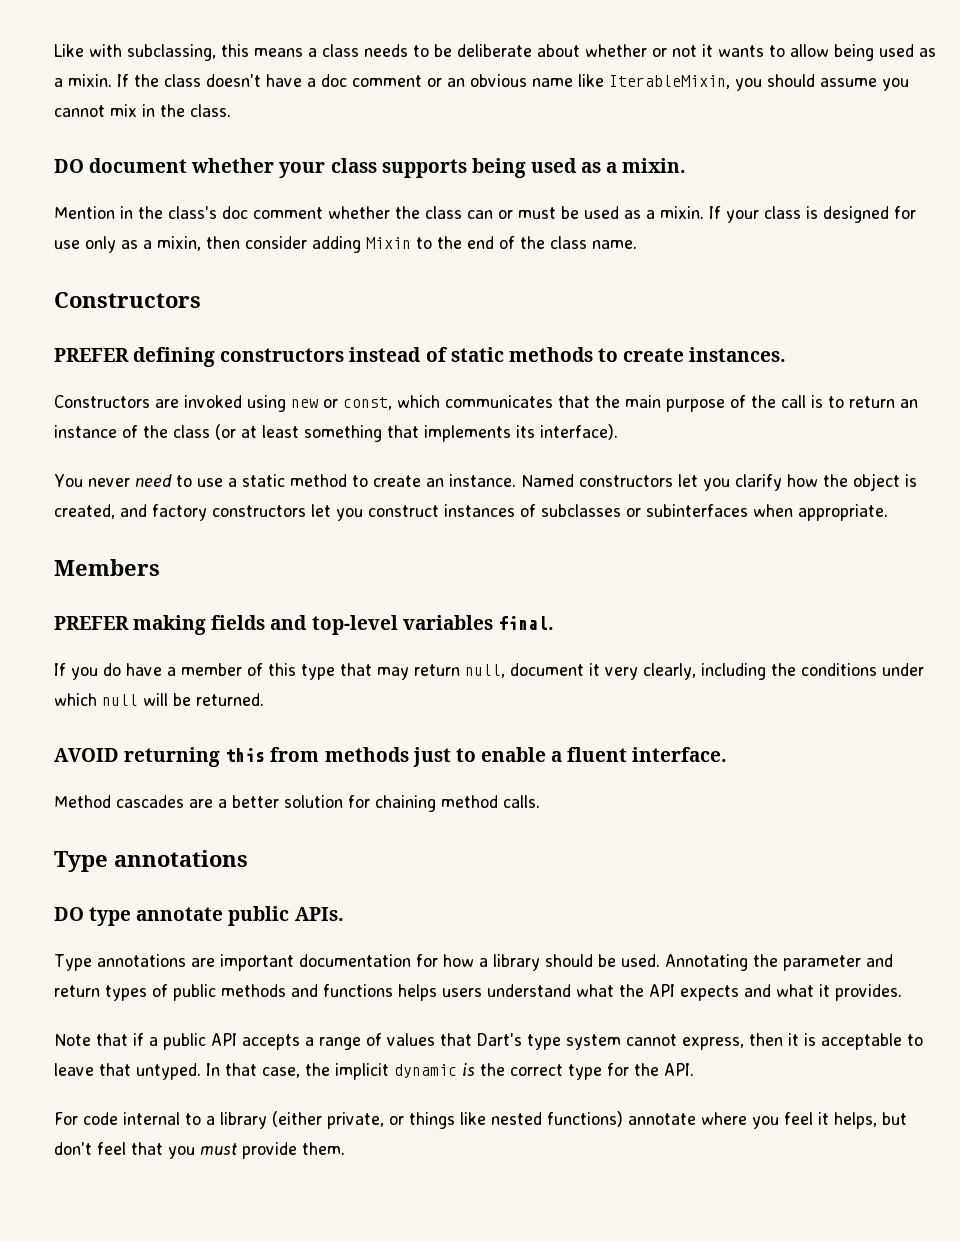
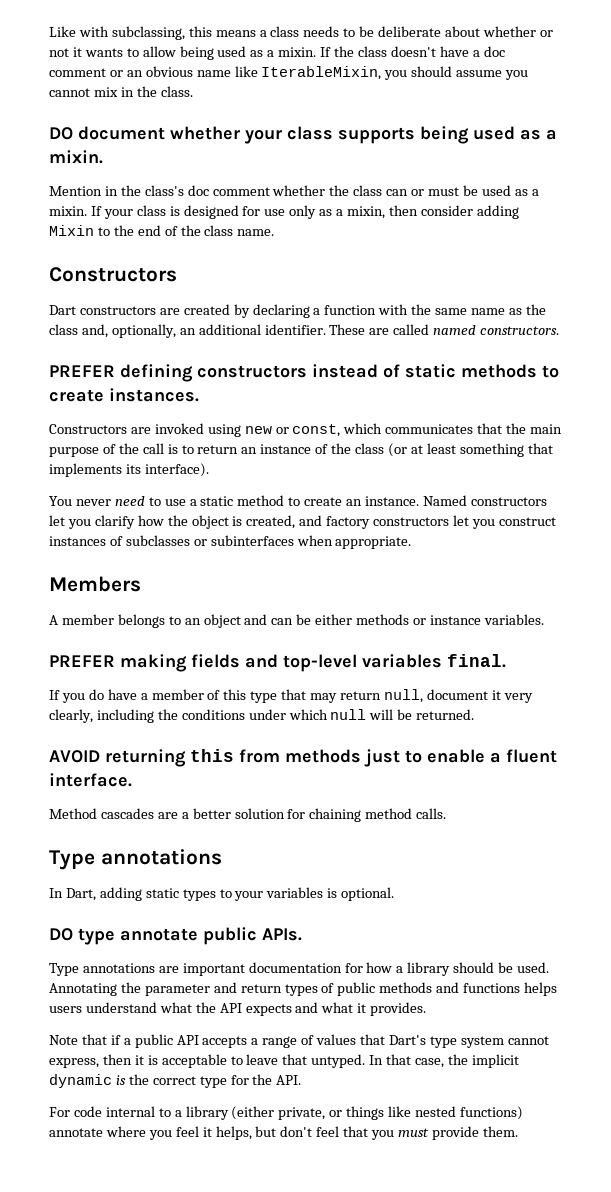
+ Dart constructors are created by declaring a function with the same name as the class and, optionally, an additional identifier. These are called named constructors.
+ A member belongs to an object and can be either methods or instance variables.
+ In Dart, adding static types to your variables is optional.

